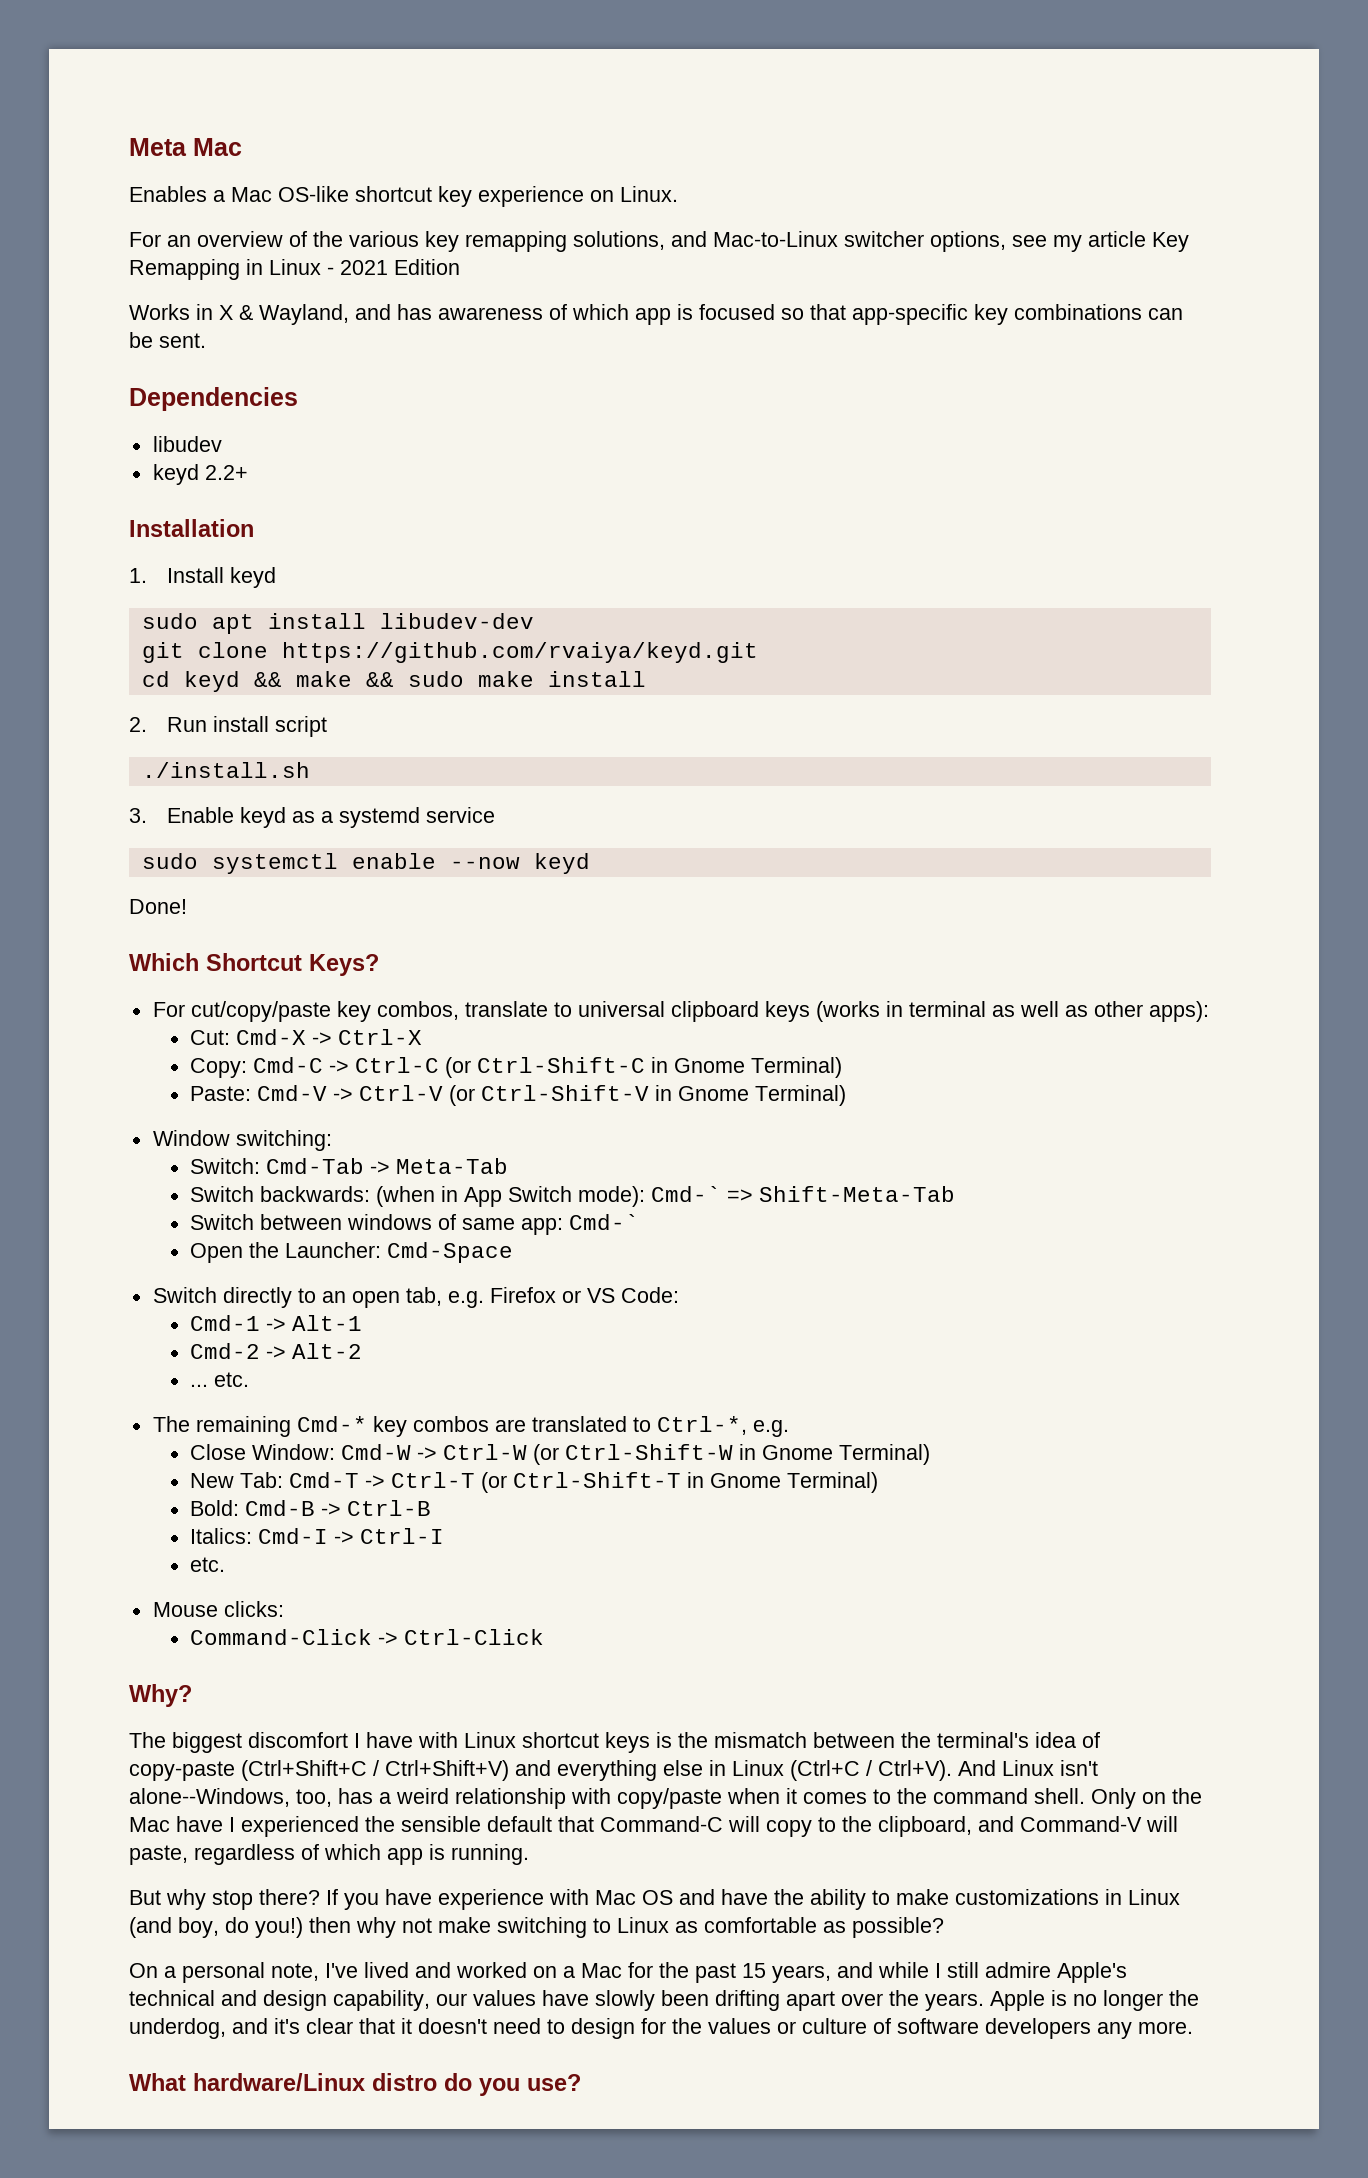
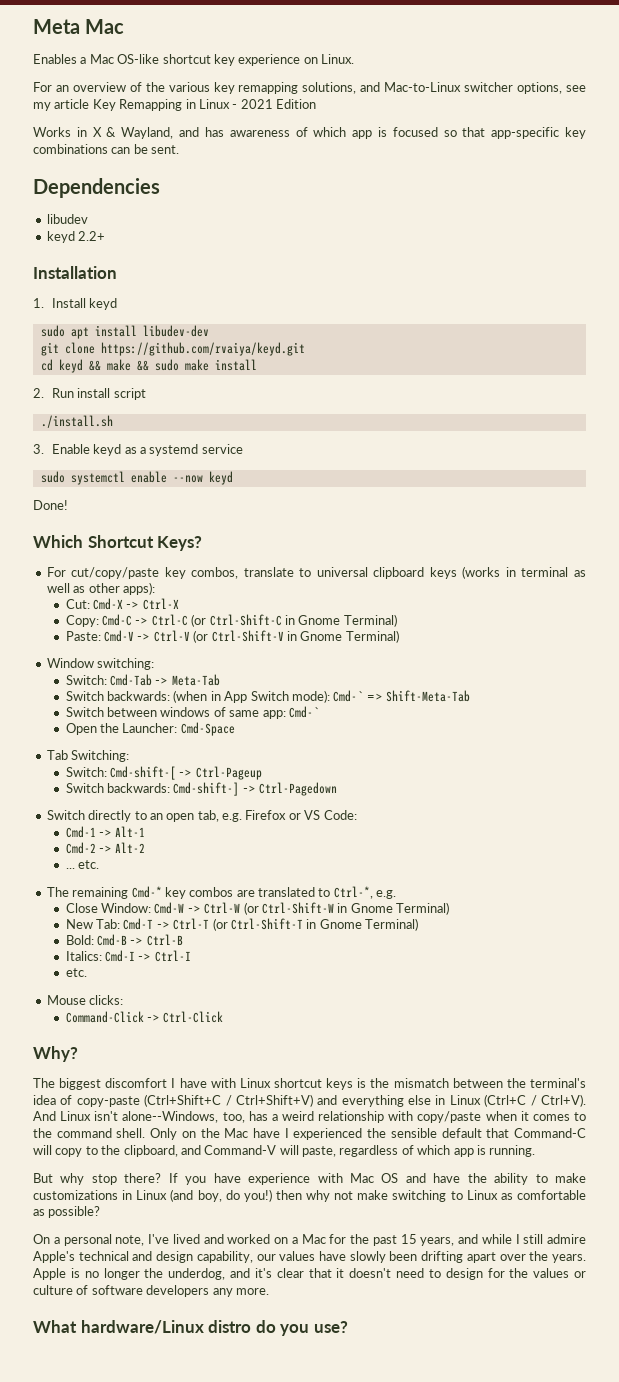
+ Tab Switching:
+ Switch: Cmd-shift-[ -> Ctrl-Pageup
+ Switch backwards: Cmd-shift-] -> Ctrl-Pagedown

